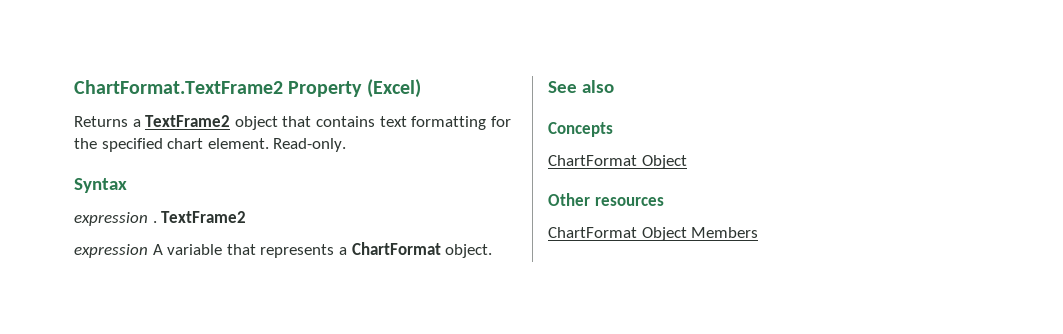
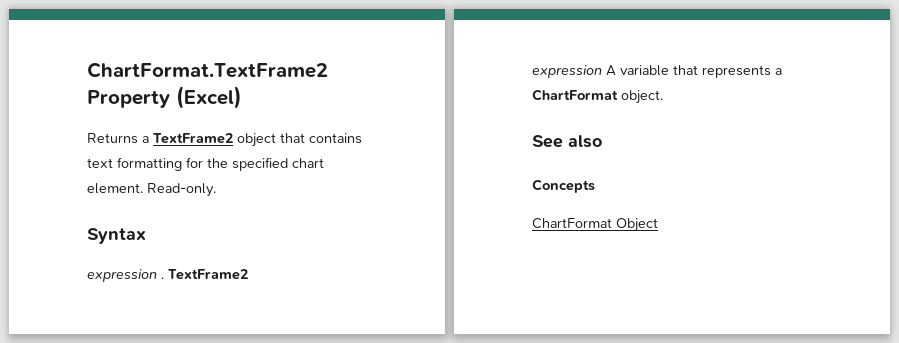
- Other resources
- ChartFormat Object Members

